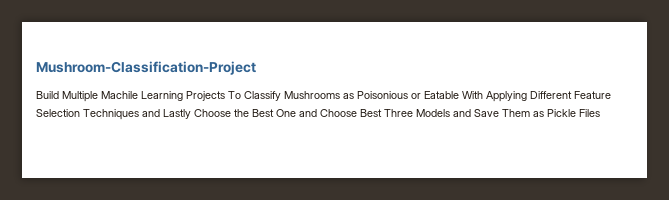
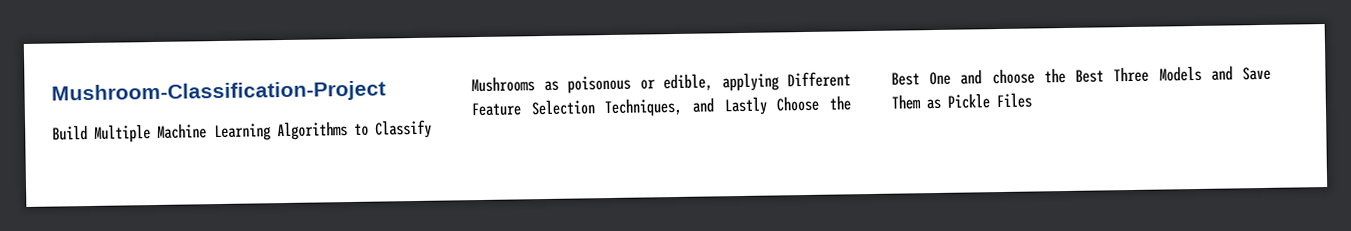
- Build Multiple Machile Learning Projects To Classify Mushrooms as Poisonious or Eatable With Applying Different Feature Selection Techniques and Lastly Choose the Best One and Choose Best Three Models and Save Them as Pickle Files
+ Build Multiple Machine Learning Algorithms to Classify Mushrooms as poisonous or edible, applying Different Feature Selection Techniques, and Lastly Choose the Best One and choose the Best Three Models and Save Them as Pickle Files

